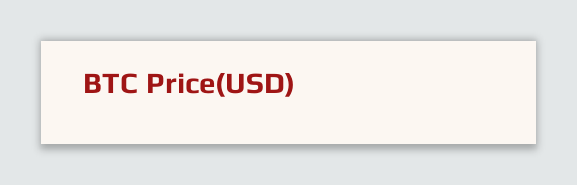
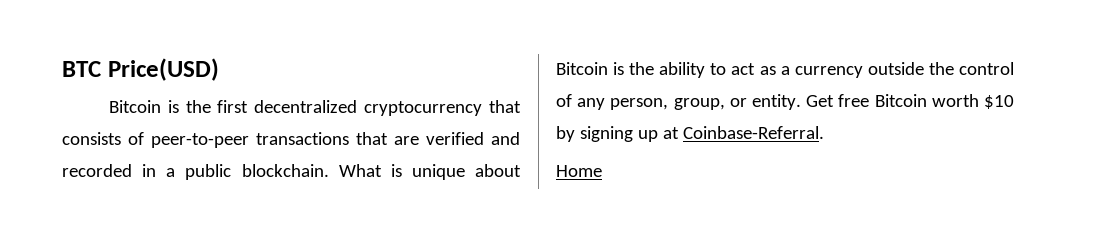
+ Bitcoin is the first decentralized cryptocurrency that consists of peer-to-peer transactions that are verified and recorded in a public blockchain. What is unique about Bitcoin is the ability to act as a currency outside the control of any person, group, or entity. Get free Bitcoin worth $10 by signing up at Coinbase-Referral.
+ Home

